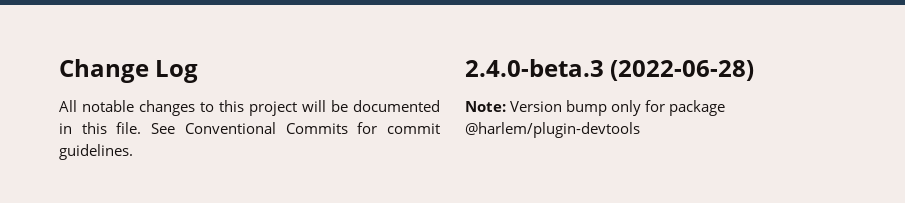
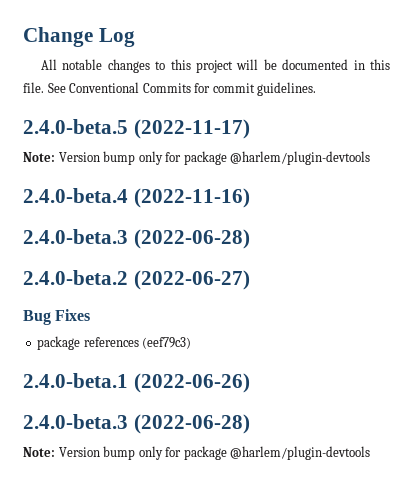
+ 2.4.0-beta.5 (2022-11-17)
+ Note: Version bump only for package @harlem/plugin-devtools
+ 2.4.0-beta.4 (2022-11-16)
+ 2.4.0-beta.3 (2022-06-28)
+ 2.4.0-beta.2 (2022-06-27)
+ Bug Fixes
+ package references (eef79c3)
+ 2.4.0-beta.1 (2022-06-26)

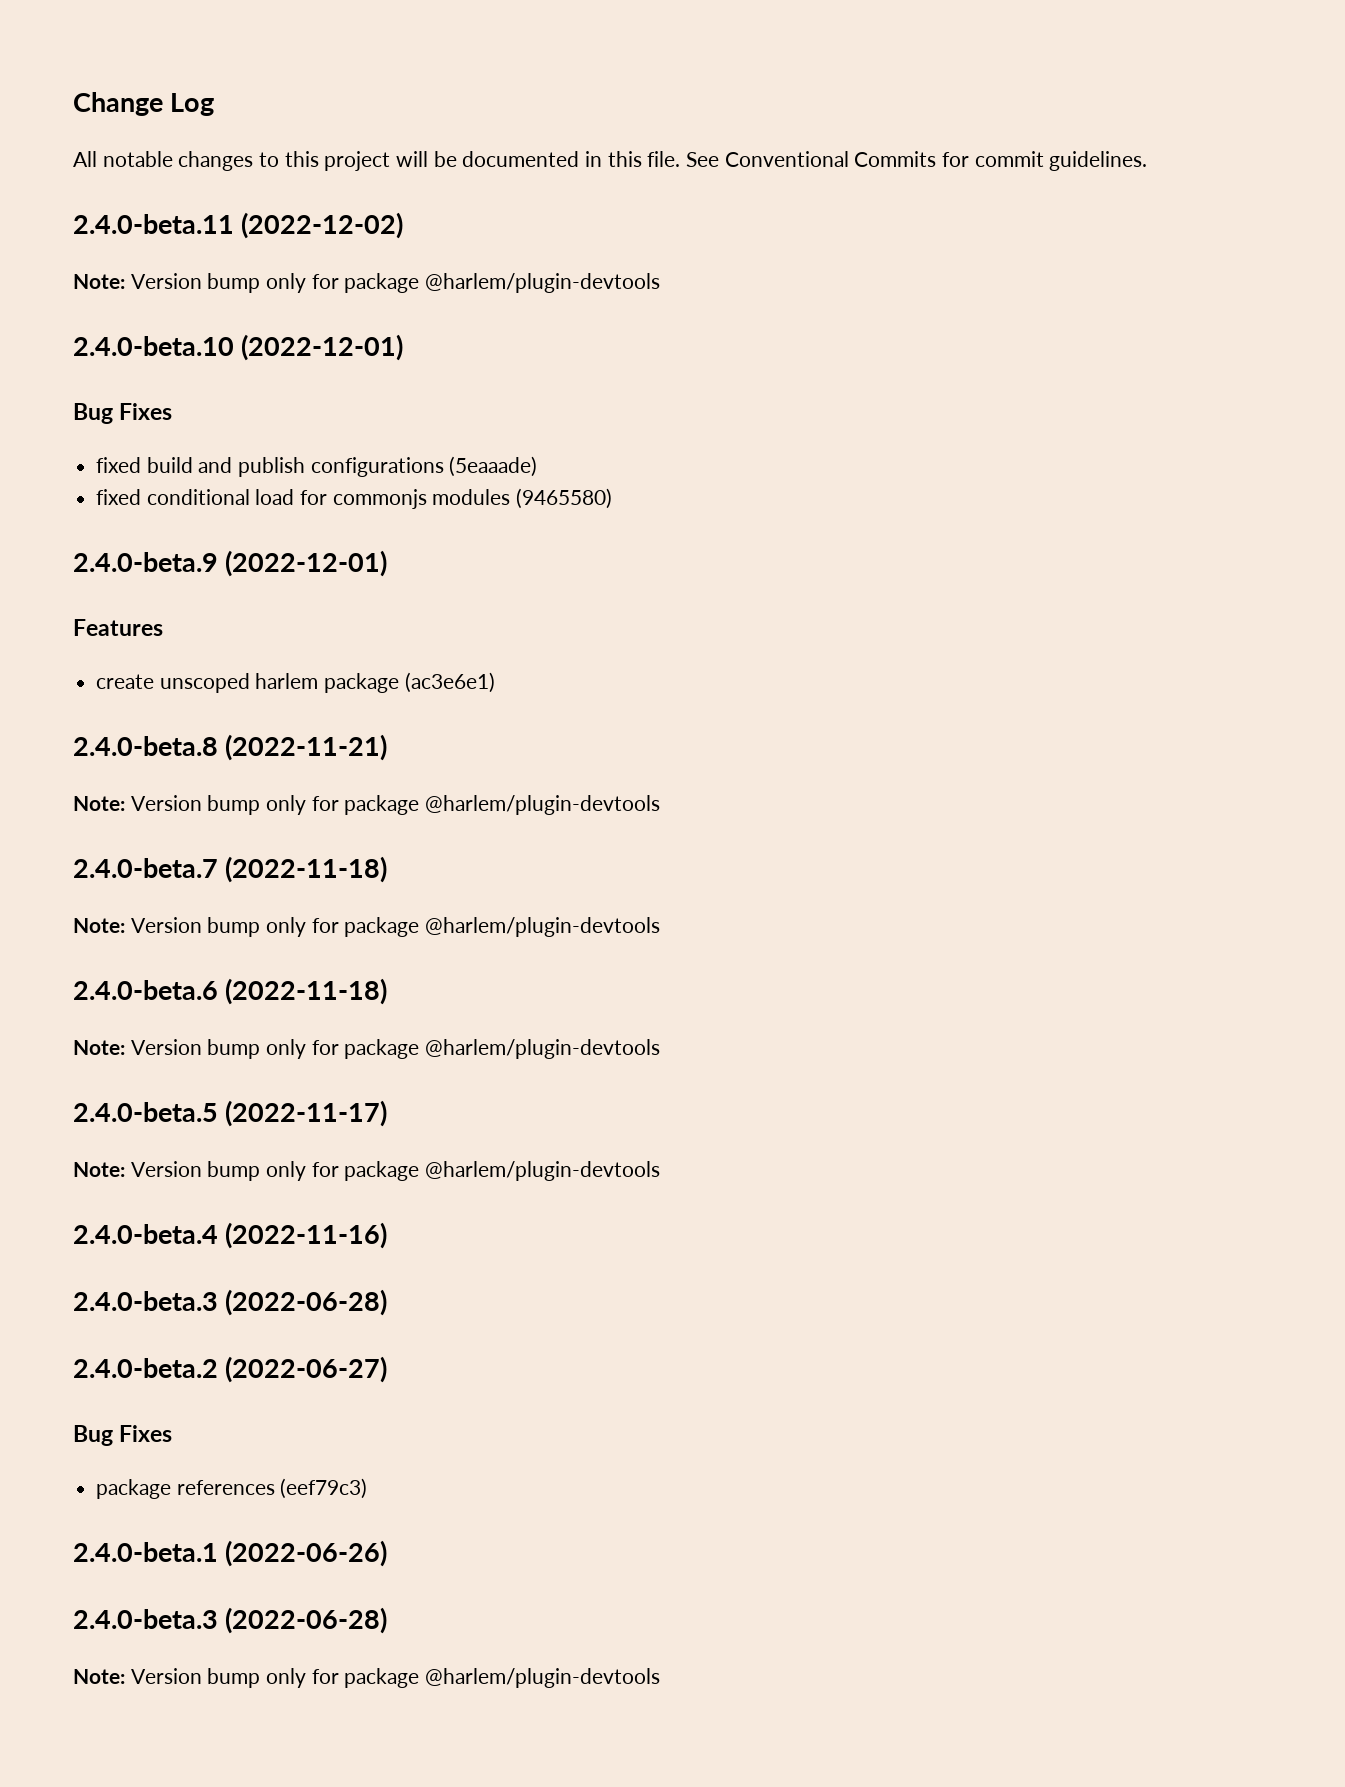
+ 2.4.0-beta.11 (2022-12-02)
+ Note: Version bump only for package @harlem/plugin-devtools
+ 2.4.0-beta.10 (2022-12-01)
+ Bug Fixes
+ fixed build and publish configurations (5eaaade)
+ fixed conditional load for commonjs modules (9465580)
+ 2.4.0-beta.9 (2022-12-01)
+ Features
+ create unscoped harlem package (ac3e6e1)
+ 2.4.0-beta.8 (2022-11-21)
+ Note: Version bump only for package @harlem/plugin-devtools
+ 2.4.0-beta.7 (2022-11-18)
+ Note: Version bump only for package @harlem/plugin-devtools
+ 2.4.0-beta.6 (2022-11-18)
+ Note: Version bump only for package @harlem/plugin-devtools

